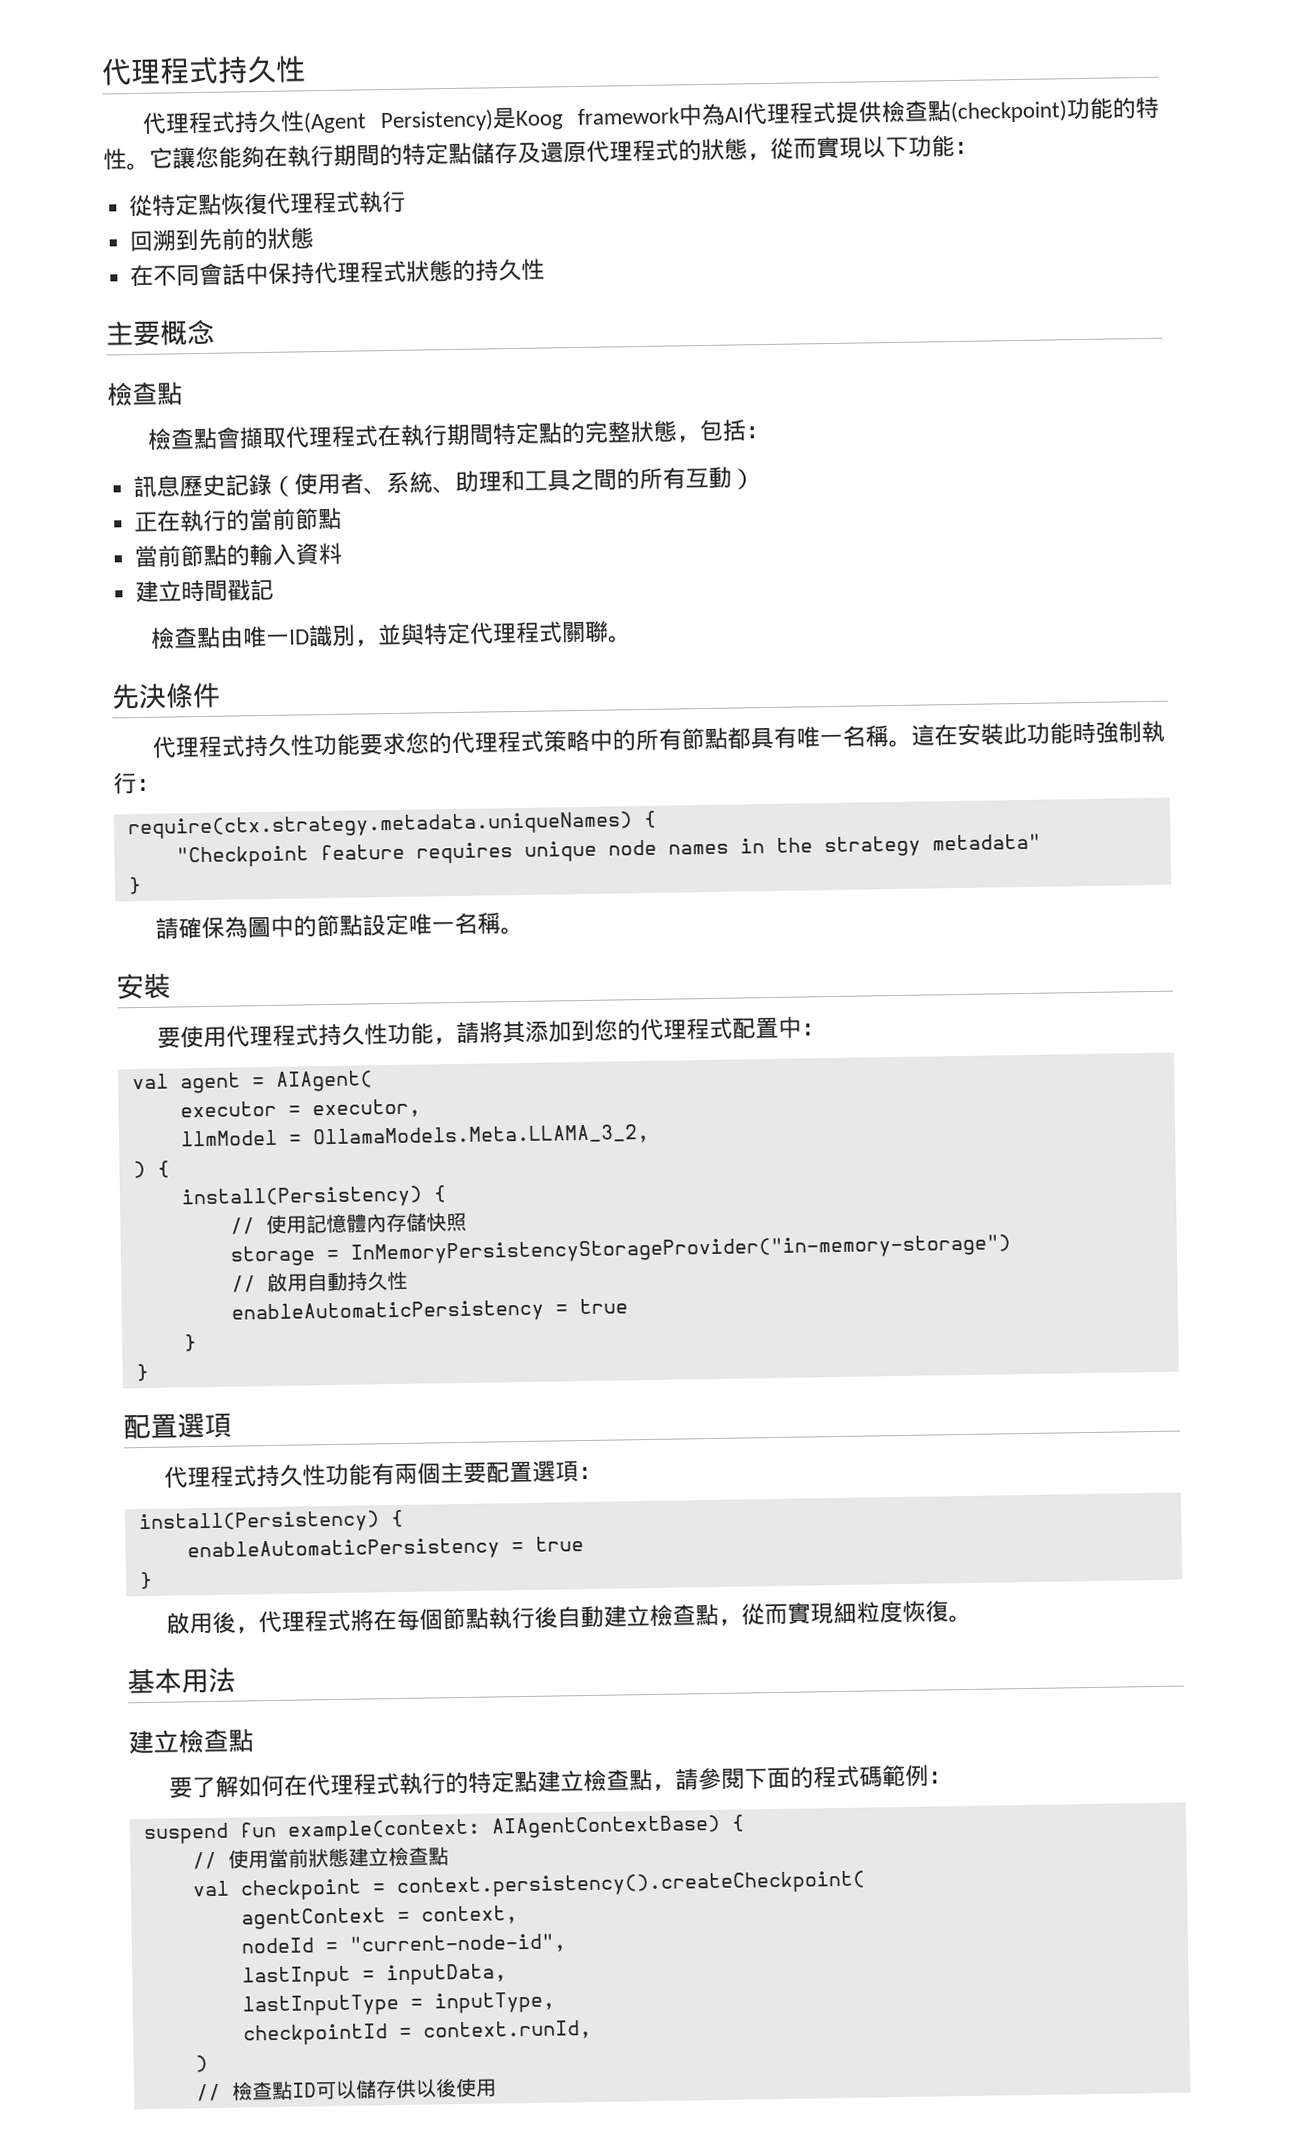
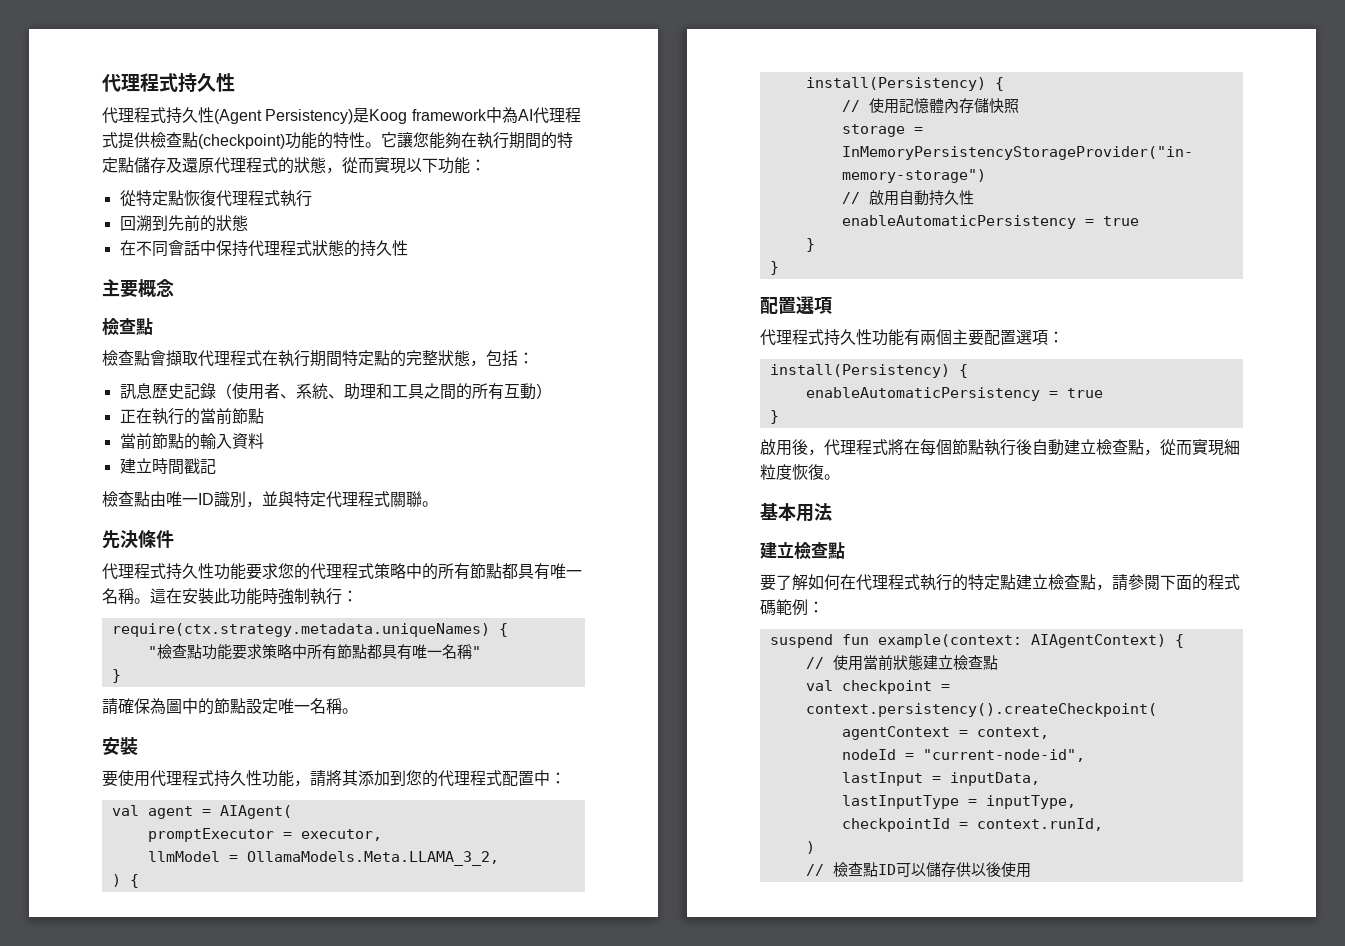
- "Checkpoint feature requires unique node names in the strategy metadata"
+ "檢查點功能要求策略中所有節點都具有唯一名稱"
- executor = executor,
+ promptExecutor = executor,
- suspend fun example(context: AIAgentContextBase) {
+ suspend fun example(context: AIAgentContext) {

